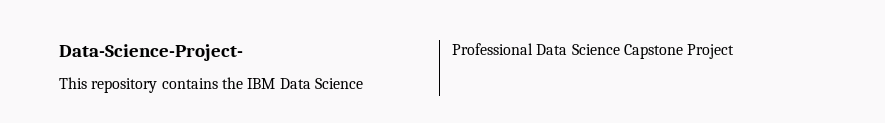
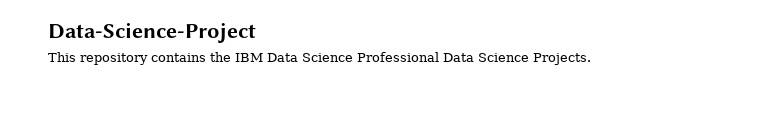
- Data-Science-Project-
+ Data-Science-Project
- This repository contains the IBM Data Science Professional Data Science Capstone Project
+ This repository contains the IBM Data Science Professional Data Science Projects.

